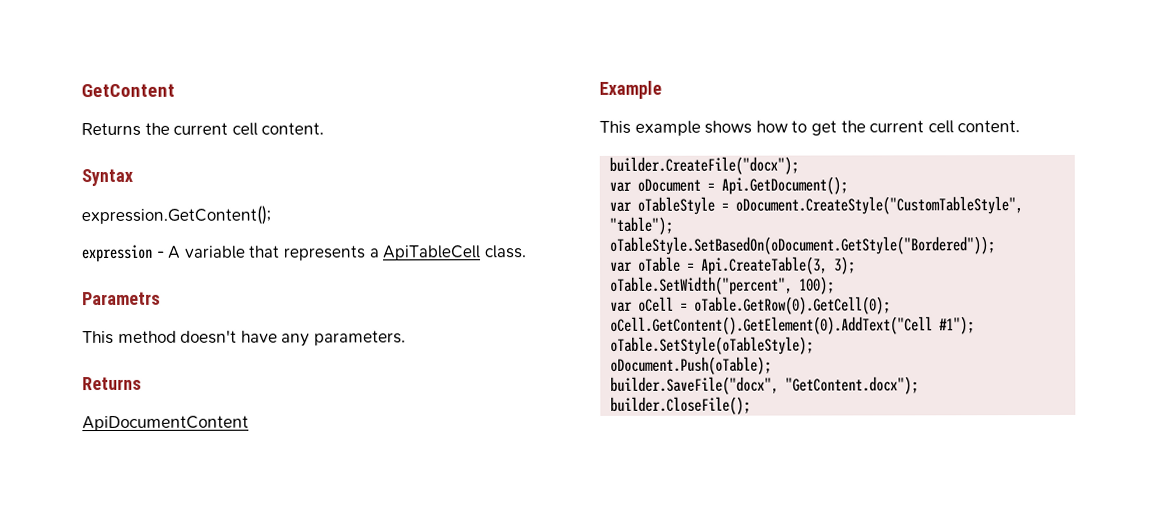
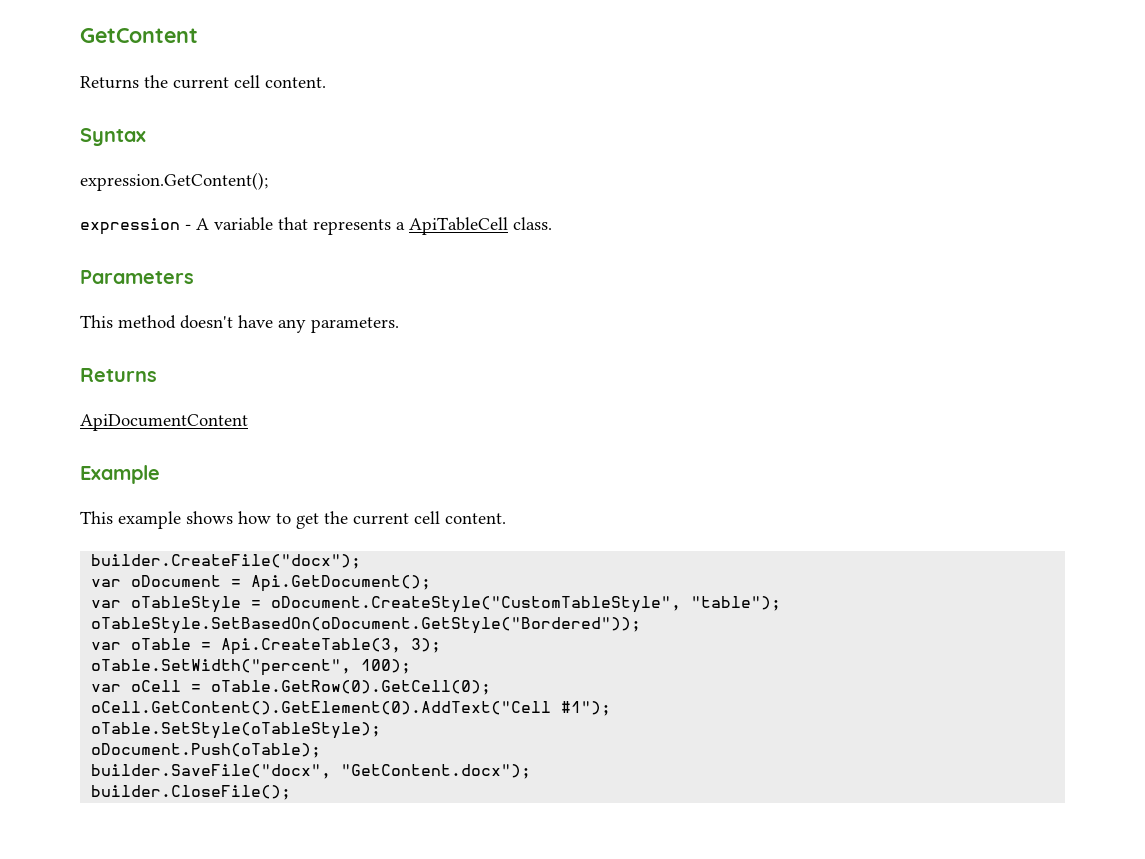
- Parametrs
+ Parameters

